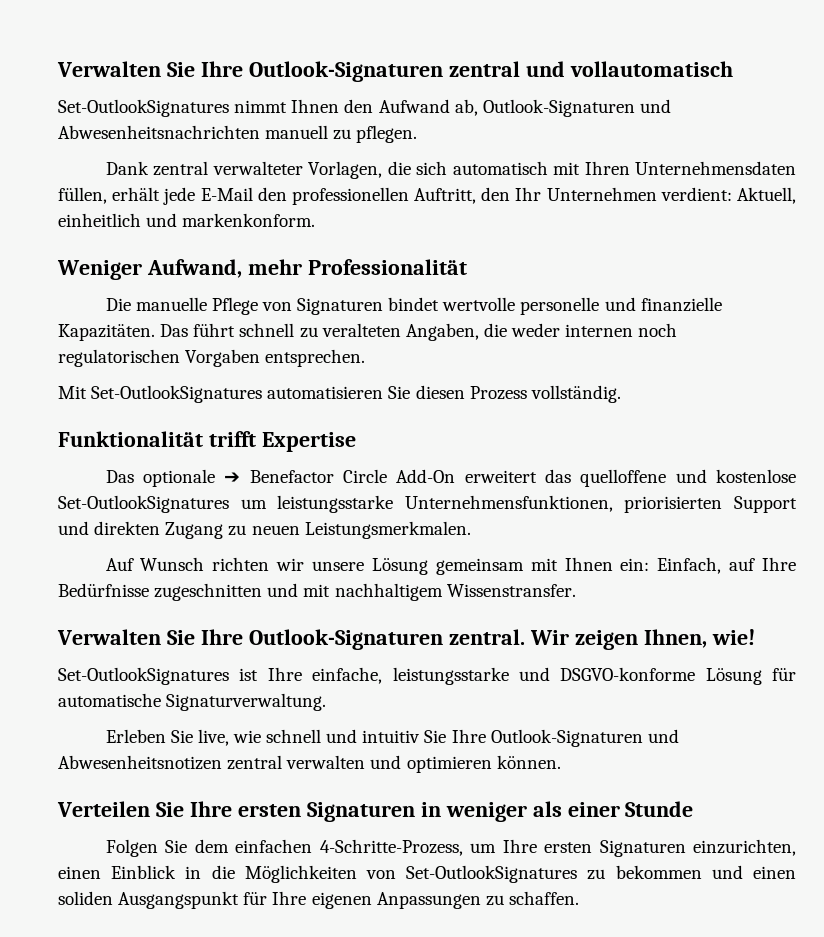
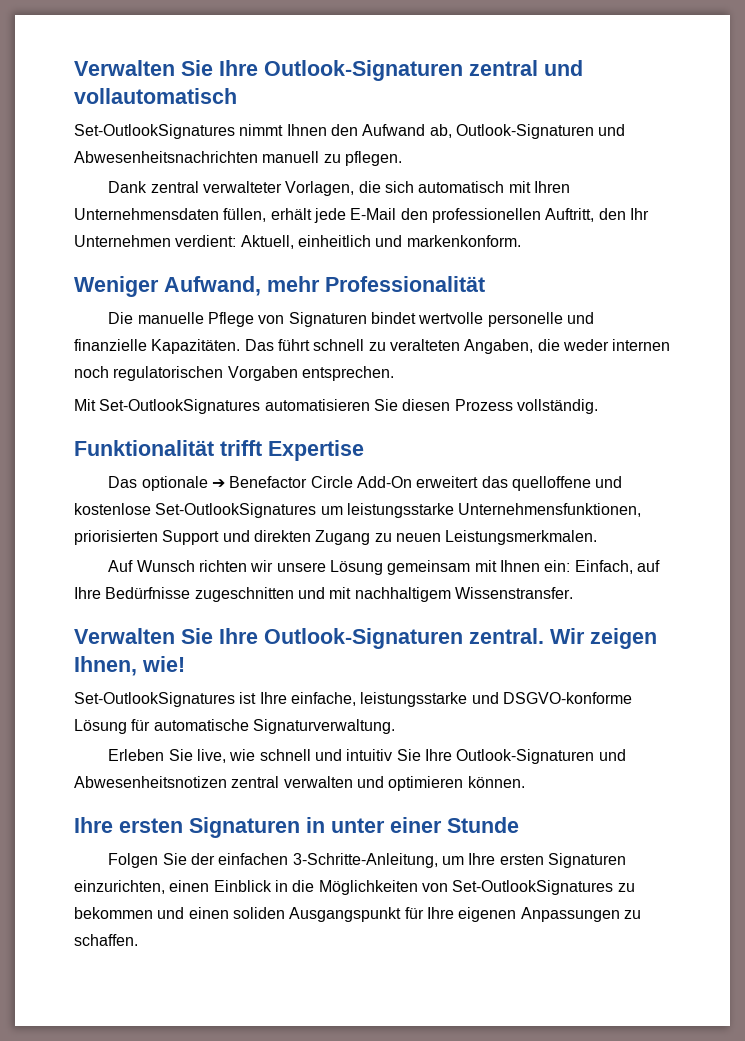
- Verteilen Sie Ihre ersten Signaturen in weniger als einer Stunde
+ Ihre ersten Signaturen in unter einer Stunde
- Folgen Sie dem einfachen 4-Schritte-Prozess, um Ihre ersten Signaturen einzurichten, einen Einblick in die Möglichkeiten von Set-OutlookSignatures zu bekommen und einen soliden Ausgangspunkt für Ihre eigenen Anpassungen zu schaffen.
+ Folgen Sie der einfachen 3-Schritte-Anleitung, um Ihre ersten Signaturen einzurichten, einen Einblick in die Möglichkeiten von Set-OutlookSignatures zu bekommen und einen soliden Ausgangspunkt für Ihre eigenen Anpassungen zu schaffen.

